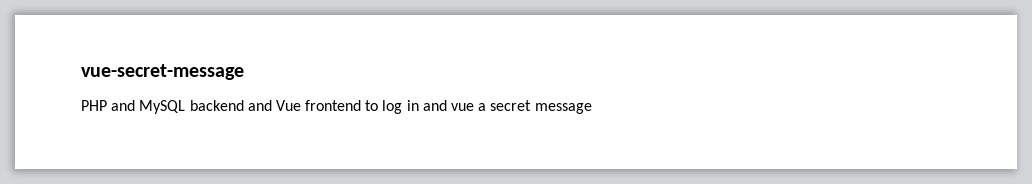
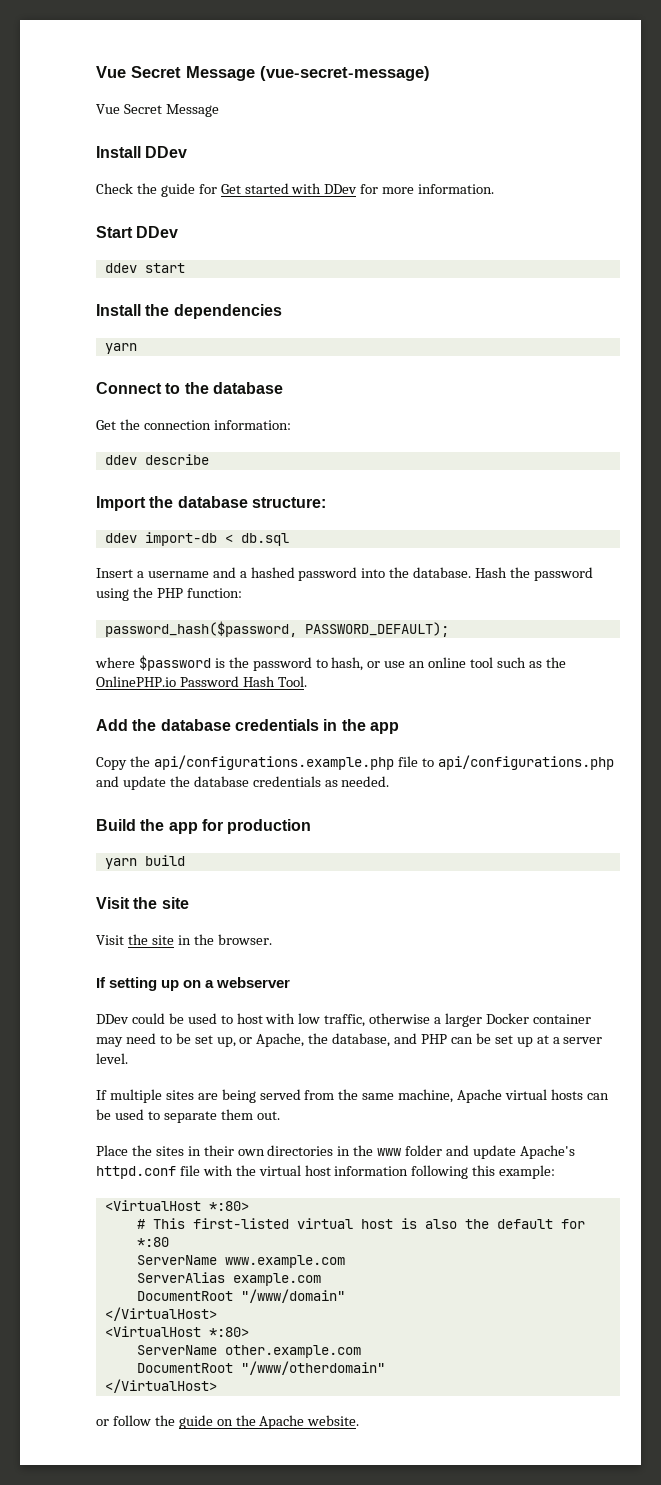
- vue-secret-message
- PHP and MySQL backend and Vue frontend to log in and vue a secret message
+ Vue Secret Message (vue-secret-message)
+ Vue Secret Message
+ Install DDev
+ Check the guide for Get started with DDev for more information.
+ Start DDev
+ ddev start
+ Install the dependencies
+ yarn
+ Connect to the database
+ Get the connection information:
+ ddev describe
+ Import the database structure:
+ ddev import-db < db.sql
+ Insert a username and a hashed password into the database. Hash the password using the PHP function:
+ password_hash($password, PASSWORD_DEFAULT);
+ where $password is the password to hash, or use an online tool such as the OnlinePHP.io Password Hash Tool.
+ Add the database credentials in the app
+ Copy the api/configurations.example.php file to api/configurations.php and update the database credentials as needed.
+ Build the app for production
+ yarn build
+ Visit the site
+ Visit the site in the browser.
+ If setting up on a webserver
+ DDev could be used to host with low traffic, otherwise a larger Docker container may need to be set up, or Apache, the database, and PHP can be set up at a server level.
+ If multiple sites are being served from the same machine, Apache virtual hosts can be used to separate them out.
+ Place the sites in their own directories in the www folder and update Apache's httpd.conf file with the virtual host information following this example:
+ <VirtualHost *:80>
+ # This first-listed virtual host is also the default for *:80
+ ServerName www.example.com
+ ServerAlias example.com
+ DocumentRoot "/www/domain"
+ </VirtualHost>
+ <VirtualHost *:80>
+ ServerName other.example.com
+ DocumentRoot "/www/otherdomain"
+ </VirtualHost>
+ or follow the guide on the Apache website.

